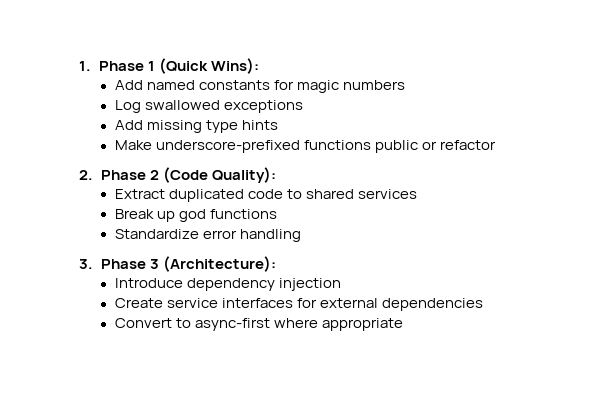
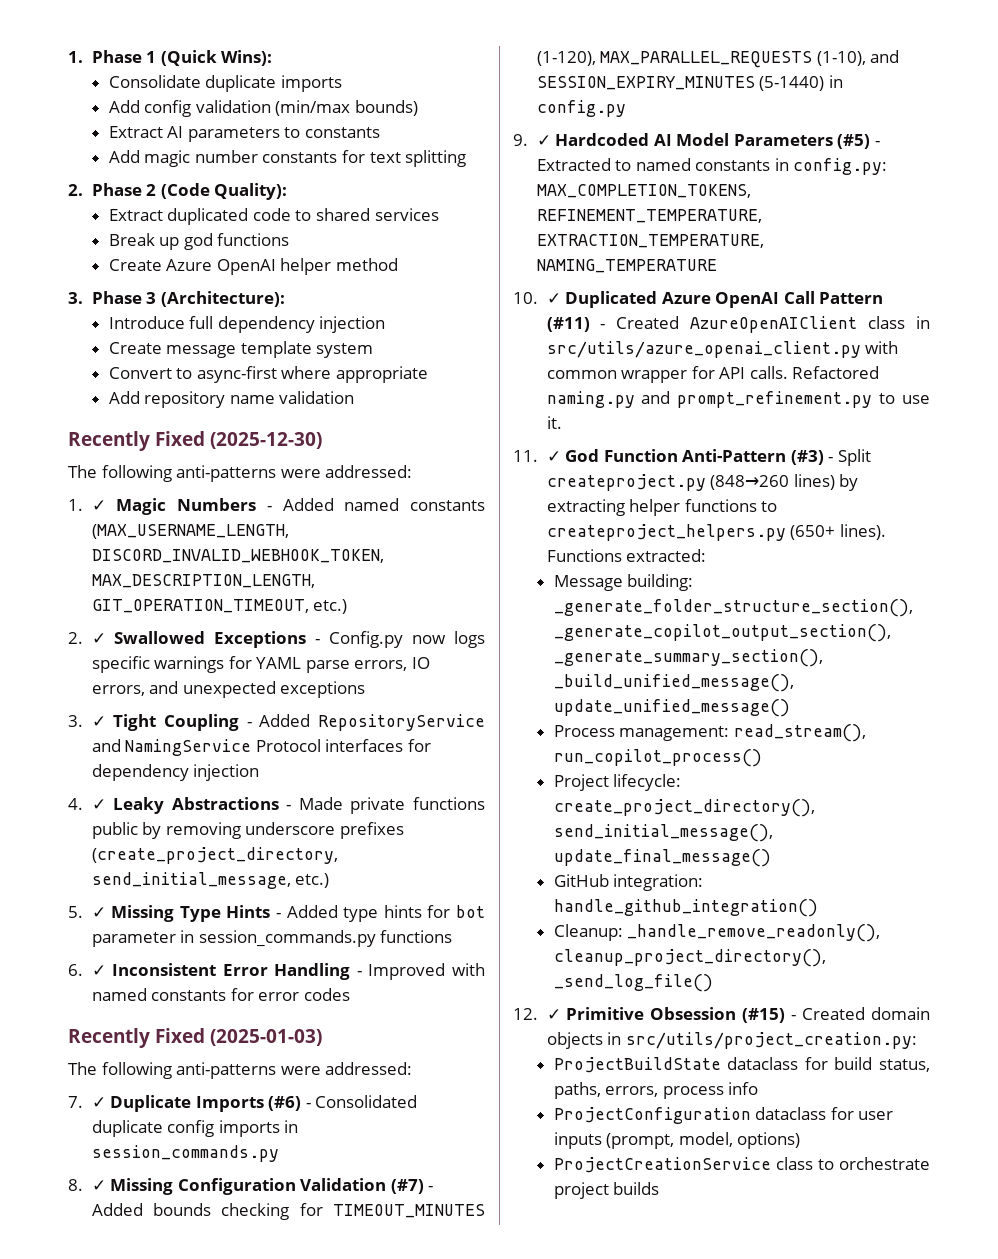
- Add named constants for magic numbers
- Log swallowed exceptions
- Add missing type hints
- Make underscore-prefixed functions public or refactor
+ Consolidate duplicate imports
+ Add config validation (min/max bounds)
+ Extract AI parameters to constants
+ Add magic number constants for text splitting
- Standardize error handling
+ Create Azure OpenAI helper method
- Introduce dependency injection
+ Introduce full dependency injection
- Create service interfaces for external dependencies
+ Create message template system
+ Add repository name validation
+ Recently Fixed (2025-12-30)
+ The following anti-patterns were addressed:
+ 1. ✓ Magic Numbers - Added named constants (MAX_USERNAME_LENGTH, DISCORD_INVALID_WEBHOOK_TOKEN, MAX_DESCRIPTION_LENGTH, GIT_OPERATION_TIMEOUT, etc.)
+ 2. ✓ Swallowed Exceptions - Config.py now logs specific warnings for YAML parse errors, IO errors, and unexpected exceptions
+ 3. ✓ Tight Coupling - Added RepositoryService and NamingService Protocol interfaces for dependency injection
+ 4. ✓ Leaky Abstractions - Made private functions public by removing underscore prefixes (create_project_directory, send_initial_message, etc.)
+ 5. ✓ Missing Type Hints - Added type hints for bot parameter in session_commands.py functions
+ 6. ✓ Inconsistent Error Handling - Improved with named constants for error codes
+ Recently Fixed (2025-01-03)
+ The following anti-patterns were addressed:
+ 7. ✓ Duplicate Imports (#6) - Consolidated duplicate config imports in session_commands.py
+ 8. ✓ Missing Configuration Validation (#7) - Added bounds checking for TIMEOUT_MINUTES (1-120), MAX_PARALLEL_REQUESTS (1-10), and SESSION_EXPIRY_MINUTES (5-1440) in config.py
+ 9. ✓ Hardcoded AI Model Parameters (#5) - Extracted to named constants in config.py: MAX_COMPLETION_TOKENS, REFINEMENT_TEMPERATURE, EXTRACTION_TEMPERATURE, NAMING_TEMPERATURE
+ 10. ✓ Duplicated Azure OpenAI Call Pattern (#11) - Created AzureOpenAIClient class in src/utils/azure_openai_client.py with common wrapper for API calls. Refactored naming.py and prompt_refinement.py to use it.
+ 11. ✓ God Function Anti-Pattern (#3) - Split createproject.py (848→260 lines) by extracting helper functions to createproject_helpers.py (650+ lines). Functions extracted:
+ Message building: _generate_folder_structure_section(), _generate_copilot_output_section(), _generate_summary_section(), _build_unified_message(), update_unified_message()
+ Process management: read_stream(), run_copilot_process()
+ Project lifecycle: create_project_directory(), send_initial_message(), update_final_message()
+ GitHub integration: handle_github_integration()
+ Cleanup: _handle_remove_readonly(), cleanup_project_directory(), _send_log_file()
+ 12. ✓ Primitive Obsession (#15) - Created domain objects in src/utils/project_creation.py:
+ ProjectBuildState dataclass for build status, paths, errors, process info
+ ProjectConfiguration dataclass for user inputs (prompt, model, options)
+ ProjectCreationService class to orchestrate project builds

